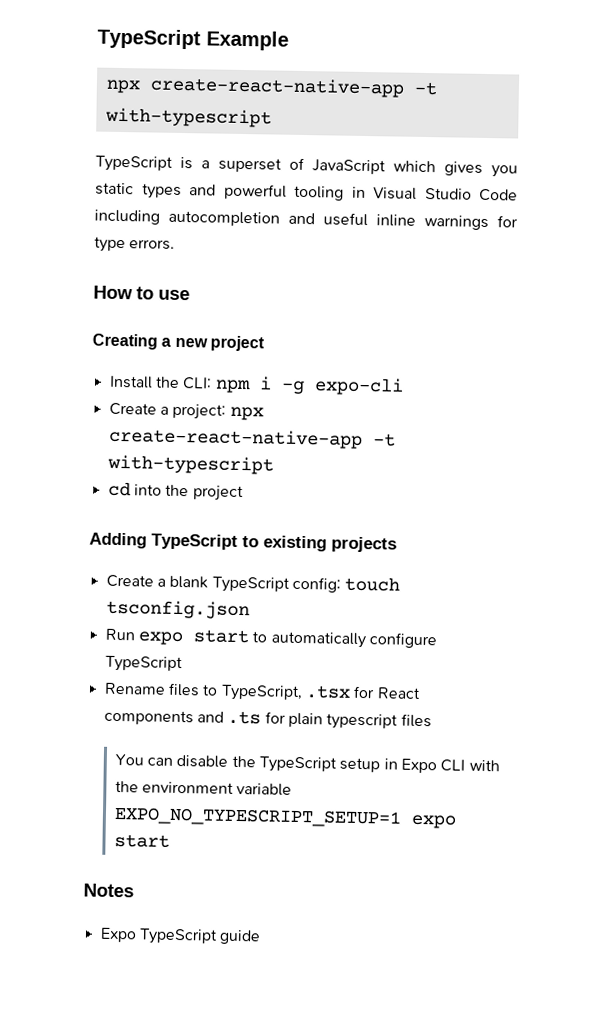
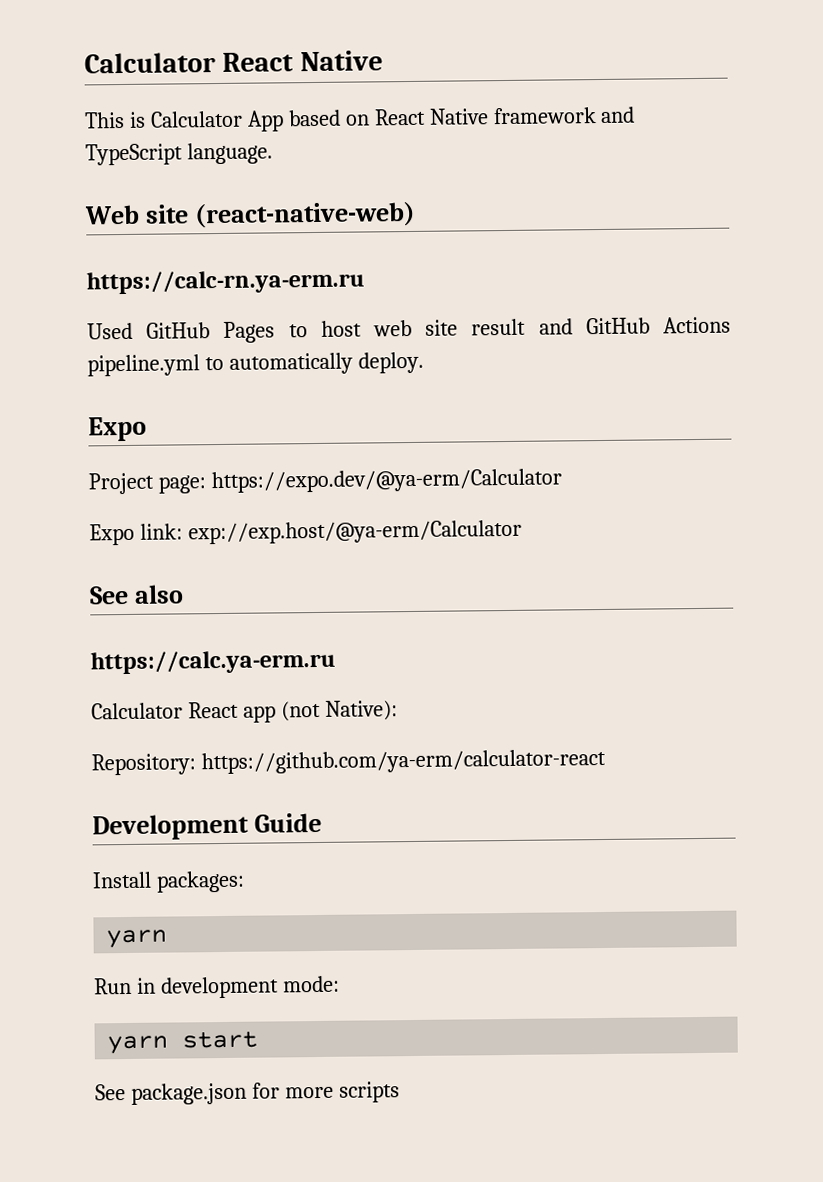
- TypeScript Example
- npx create-react-native-app -t with-typescript
- TypeScript is a superset of JavaScript which gives you static types and powerful tooling in Visual Studio Code including autocompletion and useful inline warnings for type errors.
- How to use
- Creating a new project
- Install the CLI: npm i -g expo-cli
- Create a project: npx create-react-native-app -t with-typescript
- cd into the project
- Adding TypeScript to existing projects
- Create a blank TypeScript config: touch tsconfig.json
- Run expo start to automatically configure TypeScript
- Rename files to TypeScript, .tsx for React components and .ts for plain typescript files
- You can disable the TypeScript setup in Expo CLI with the environment variable EXPO_NO_TYPESCRIPT_SETUP=1 expo start
- Notes
- Expo TypeScript guide
+ Calculator React Native
+ This is Calculator App based on React Native framework and TypeScript language.
+ Web site (react-native-web)
+ https://calc-rn.ya-erm.ru
+ Used GitHub Pages to host web site result and GitHub Actions pipeline.yml to automatically deploy.
+ Expo
+ Project page: https://expo.dev/@ya-erm/Calculator
+ Expo link: exp://exp.host/@ya-erm/Calculator
+ See also
+ https://calc.ya-erm.ru
+ Calculator React app (not Native):
+ Repository: https://github.com/ya-erm/calculator-react
+ Development Guide
+ Install packages:
+ yarn
+ Run in development mode:
+ yarn start
+ See package.json for more scripts

